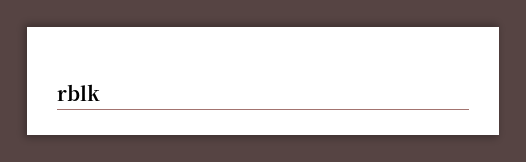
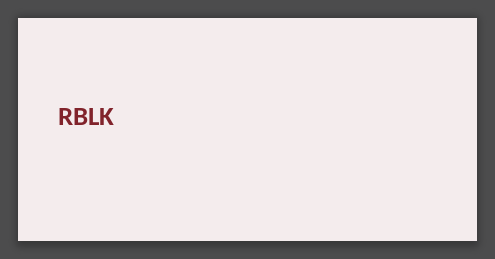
- rblk
+ RBLK

